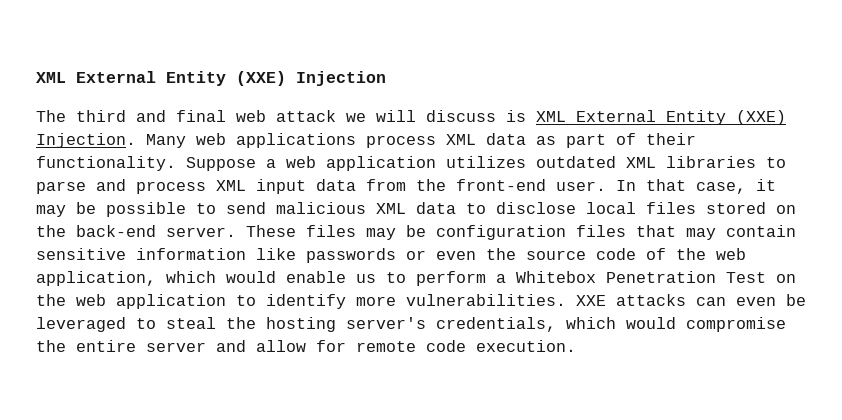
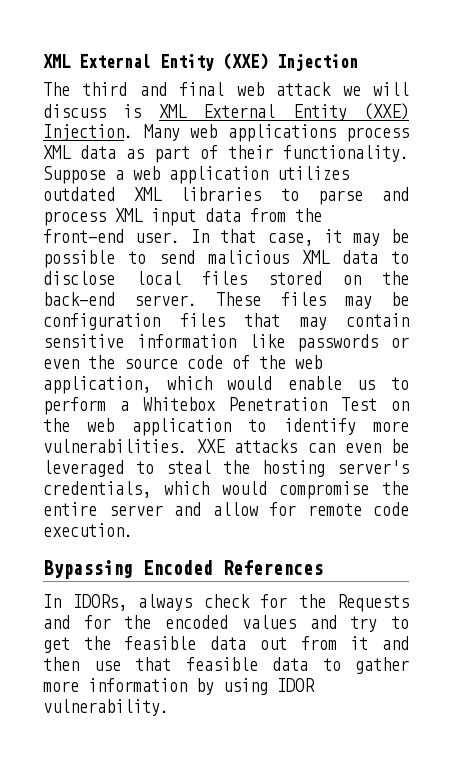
+ Bypassing Encoded References
+ In IDORs, always check for the Requests and for the encoded values and try to get the feasible data out from it and then use that feasible data to gather more information by using IDOR vulnerability.

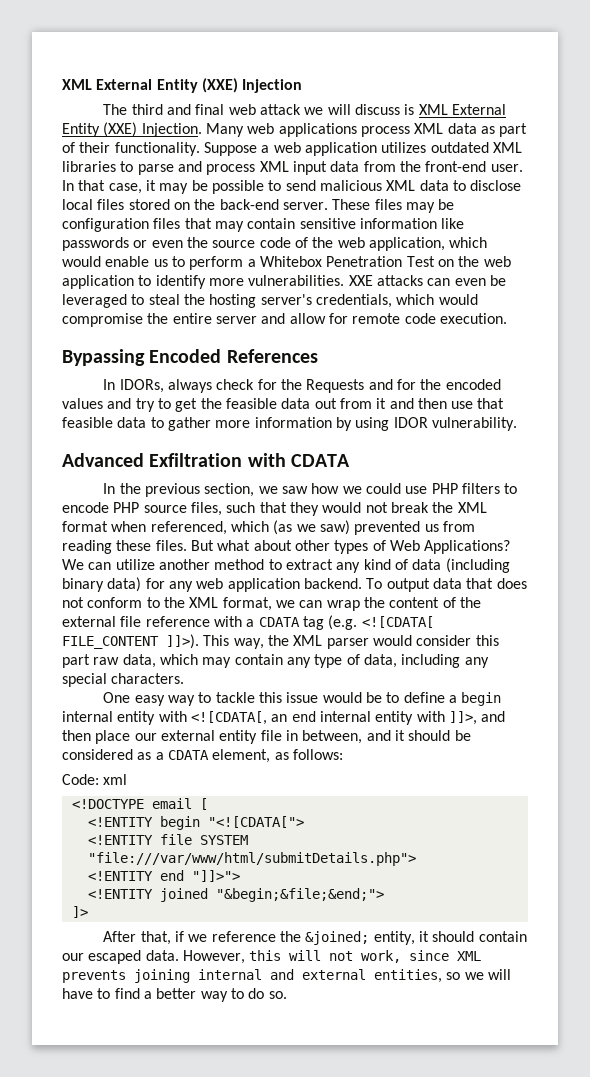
+ Advanced Exfiltration with CDATA
+ In the previous section, we saw how we could use PHP filters to encode PHP source files, such that they would not break the XML format when referenced, which (as we saw) prevented us from reading these files. But what about other types of Web Applications? We can utilize another method to extract any kind of data (including binary data) for any web application backend. To output data that does not conform to the XML format, we can wrap the content of the external file reference with a CDATA tag (e.g. <![CDATA[ FILE_CONTENT ]]>). This way, the XML parser would consider this part raw data, which may contain any type of data, including any special characters.
+ One easy way to tackle this issue would be to define a begin internal entity with <![CDATA[, an end internal entity with ]]>, and then place our external entity file in between, and it should be considered as a CDATA element, as follows:
+ Code: xml
+ <!DOCTYPE email [
+ <!ENTITY begin "<![CDATA[">
+ <!ENTITY file SYSTEM "file:///var/www/html/submitDetails.php">
+ <!ENTITY end "]]>">
+ <!ENTITY joined "&begin;&file;&end;">
+ ]>
+ After that, if we reference the &joined; entity, it should contain our escaped data. However, this will not work, since XML prevents joining internal and external entities, so we will have to find a better way to do so.

